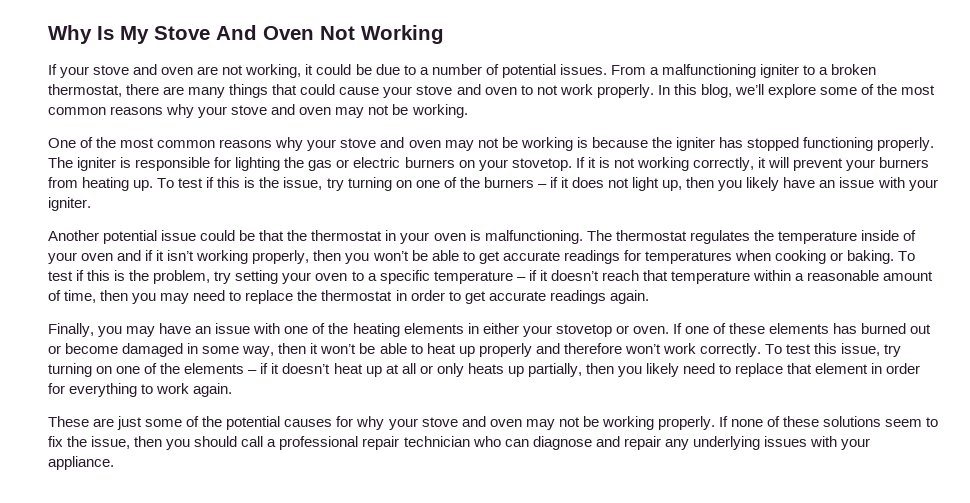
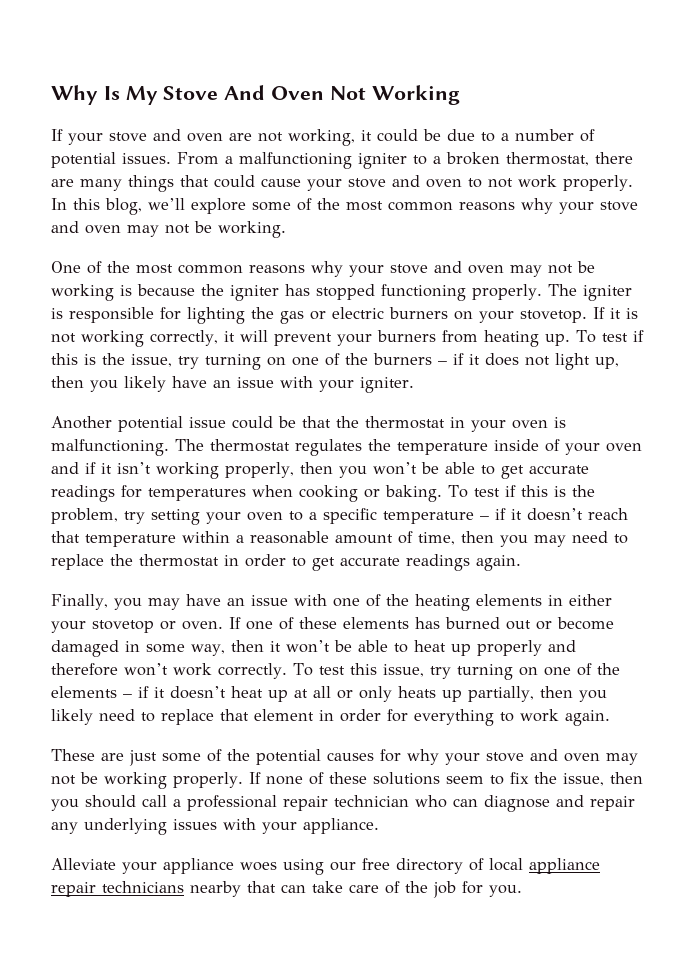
+ Alleviate your appliance woes using our free directory of local appliance repair technicians nearby that can take care of the job for you.

